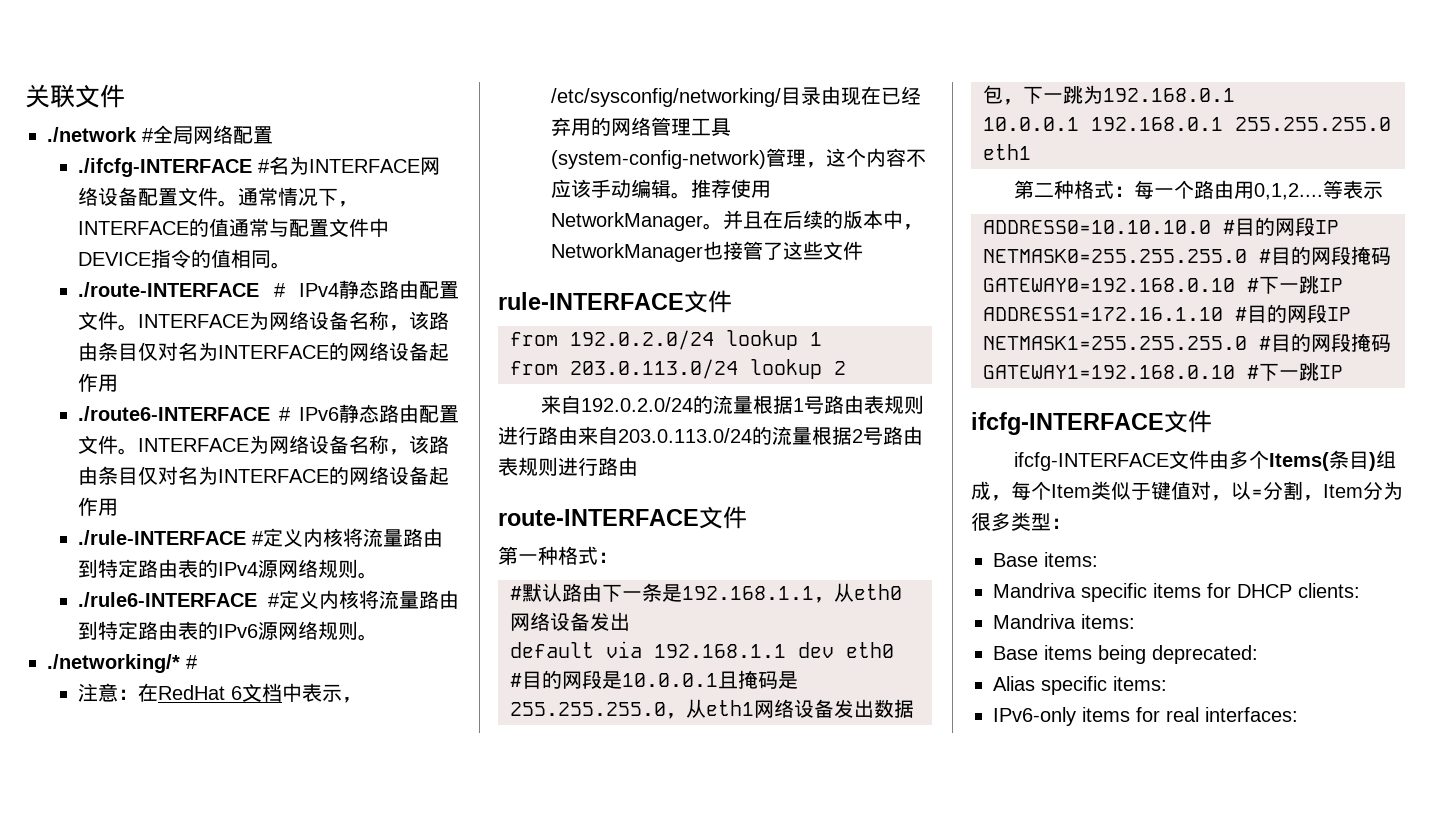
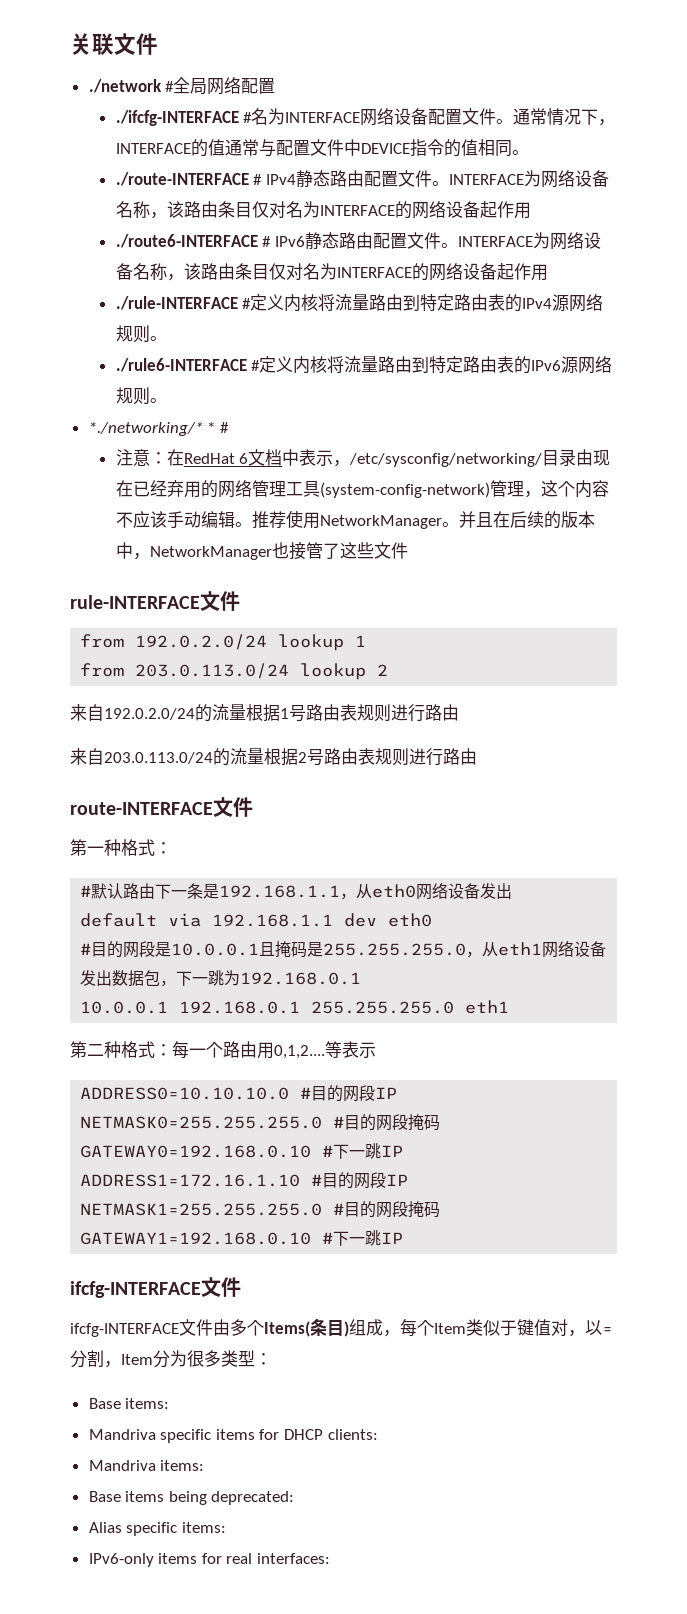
- ./networking/* #
+ *./networking/* * #
- 来自192.0.2.0/24的流量根据1号路由表规则进行路由来自203.0.113.0/24的流量根据2号路由表规则进行路由
+ 来自192.0.2.0/24的流量根据1号路由表规则进行路由
+ 来自203.0.113.0/24的流量根据2号路由表规则进行路由

